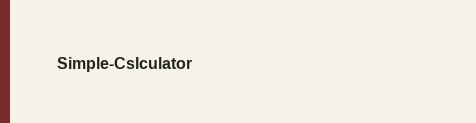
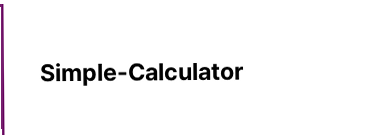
- Simple-Cslculator
+ Simple-Calculator

